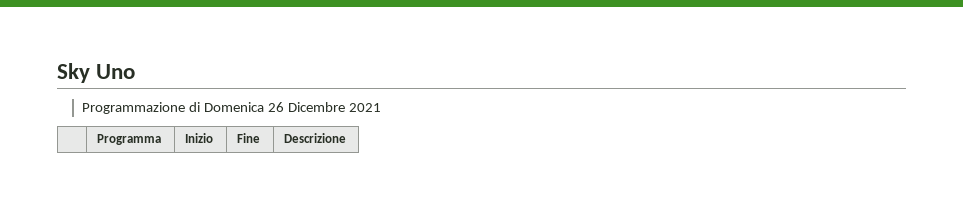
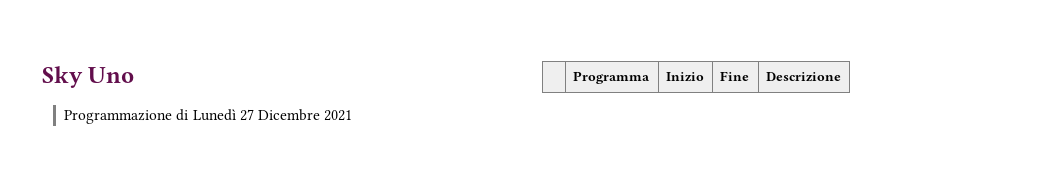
- Programmazione di Domenica 26 Dicembre 2021
+ Programmazione di Lunedì 27 Dicembre 2021

